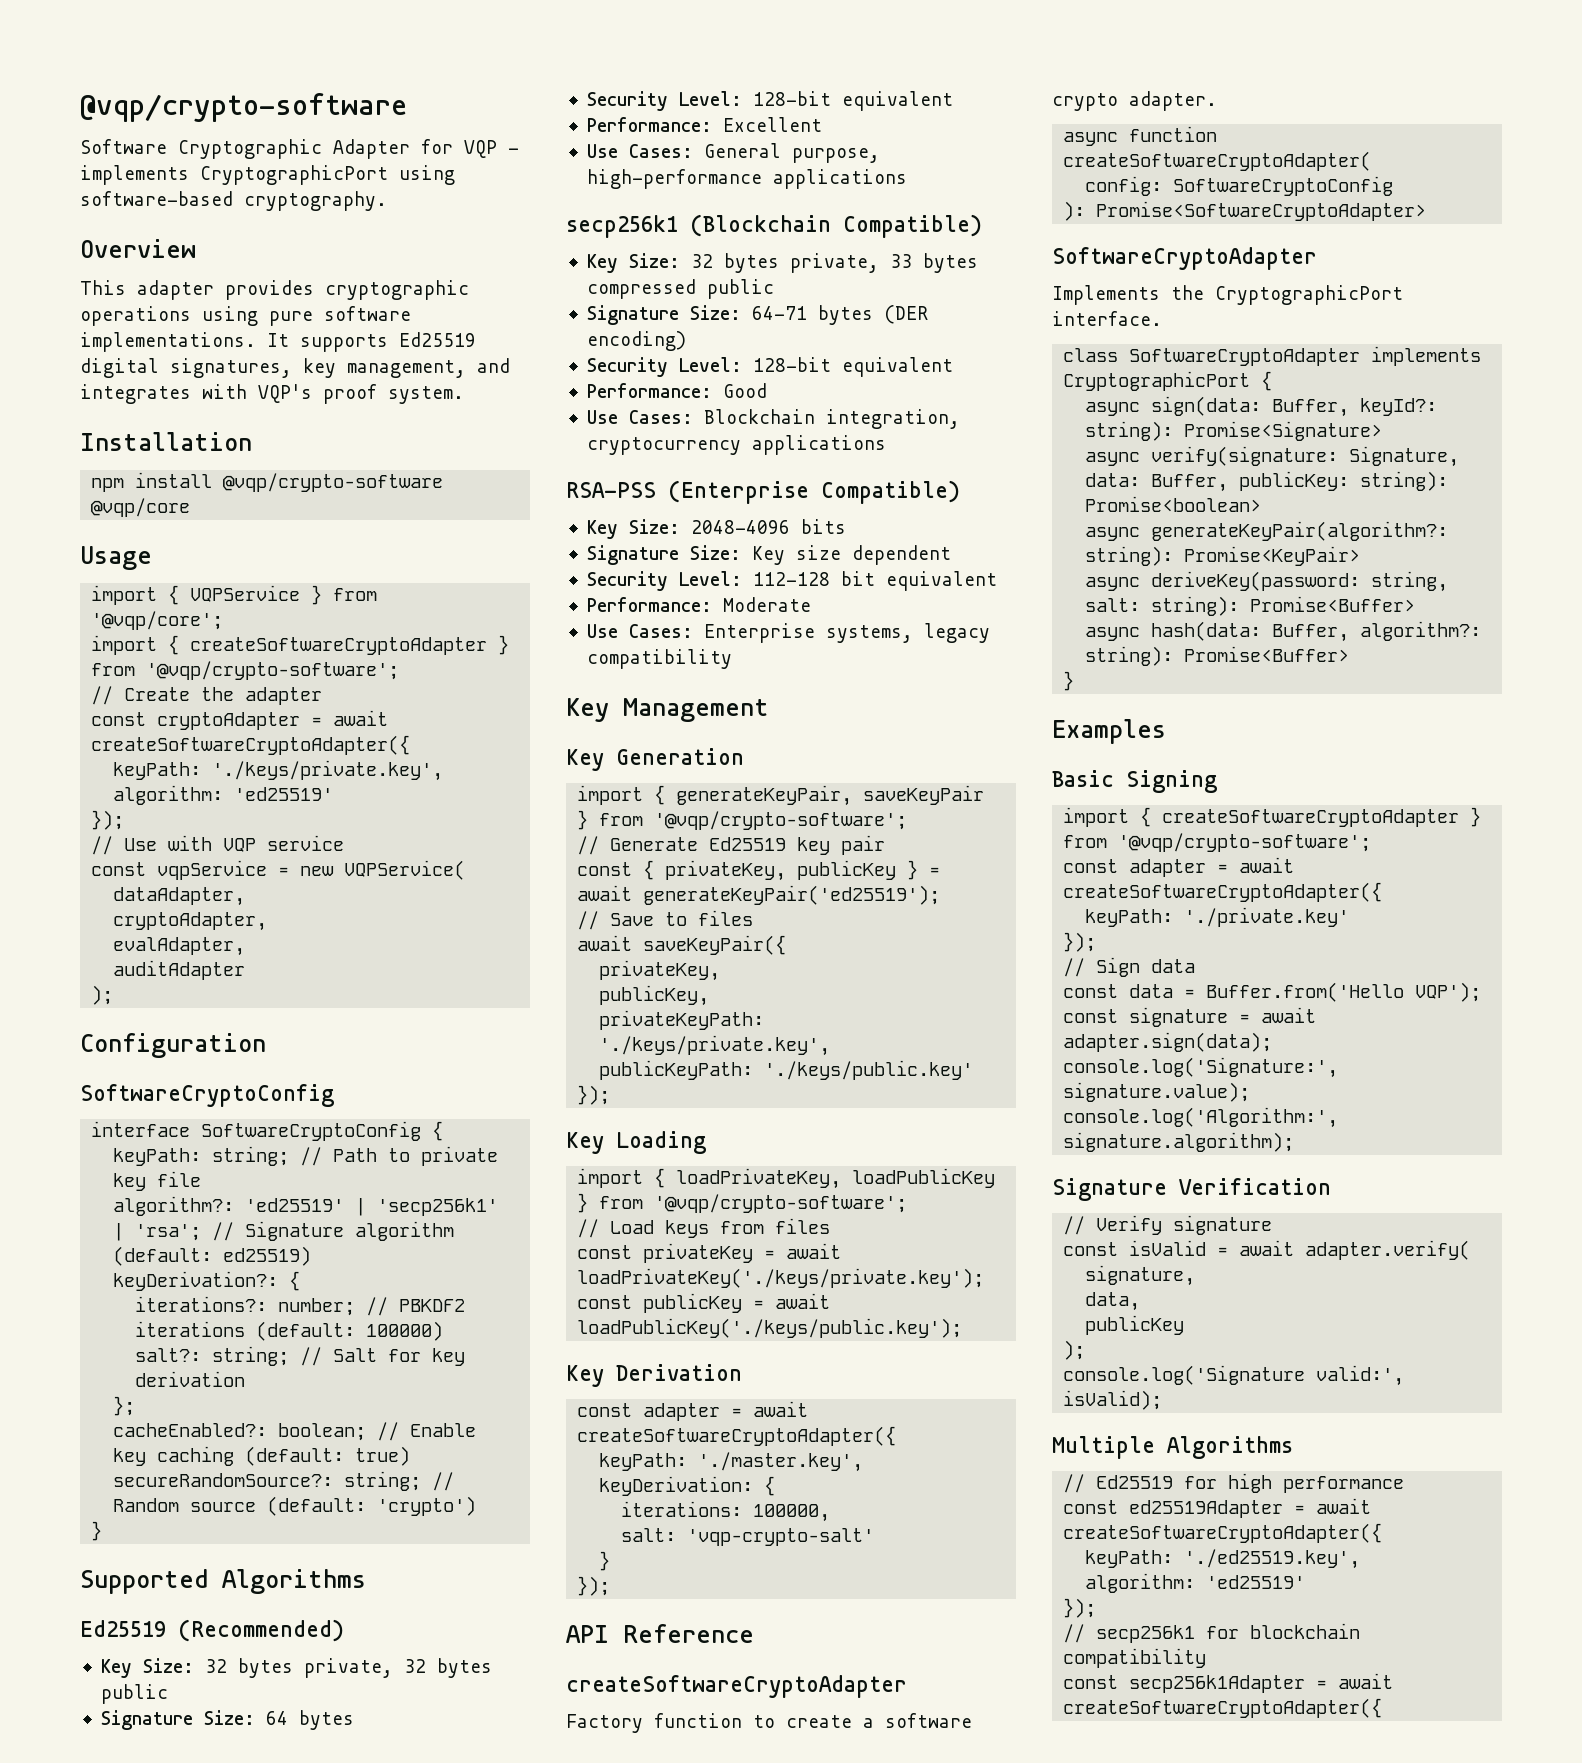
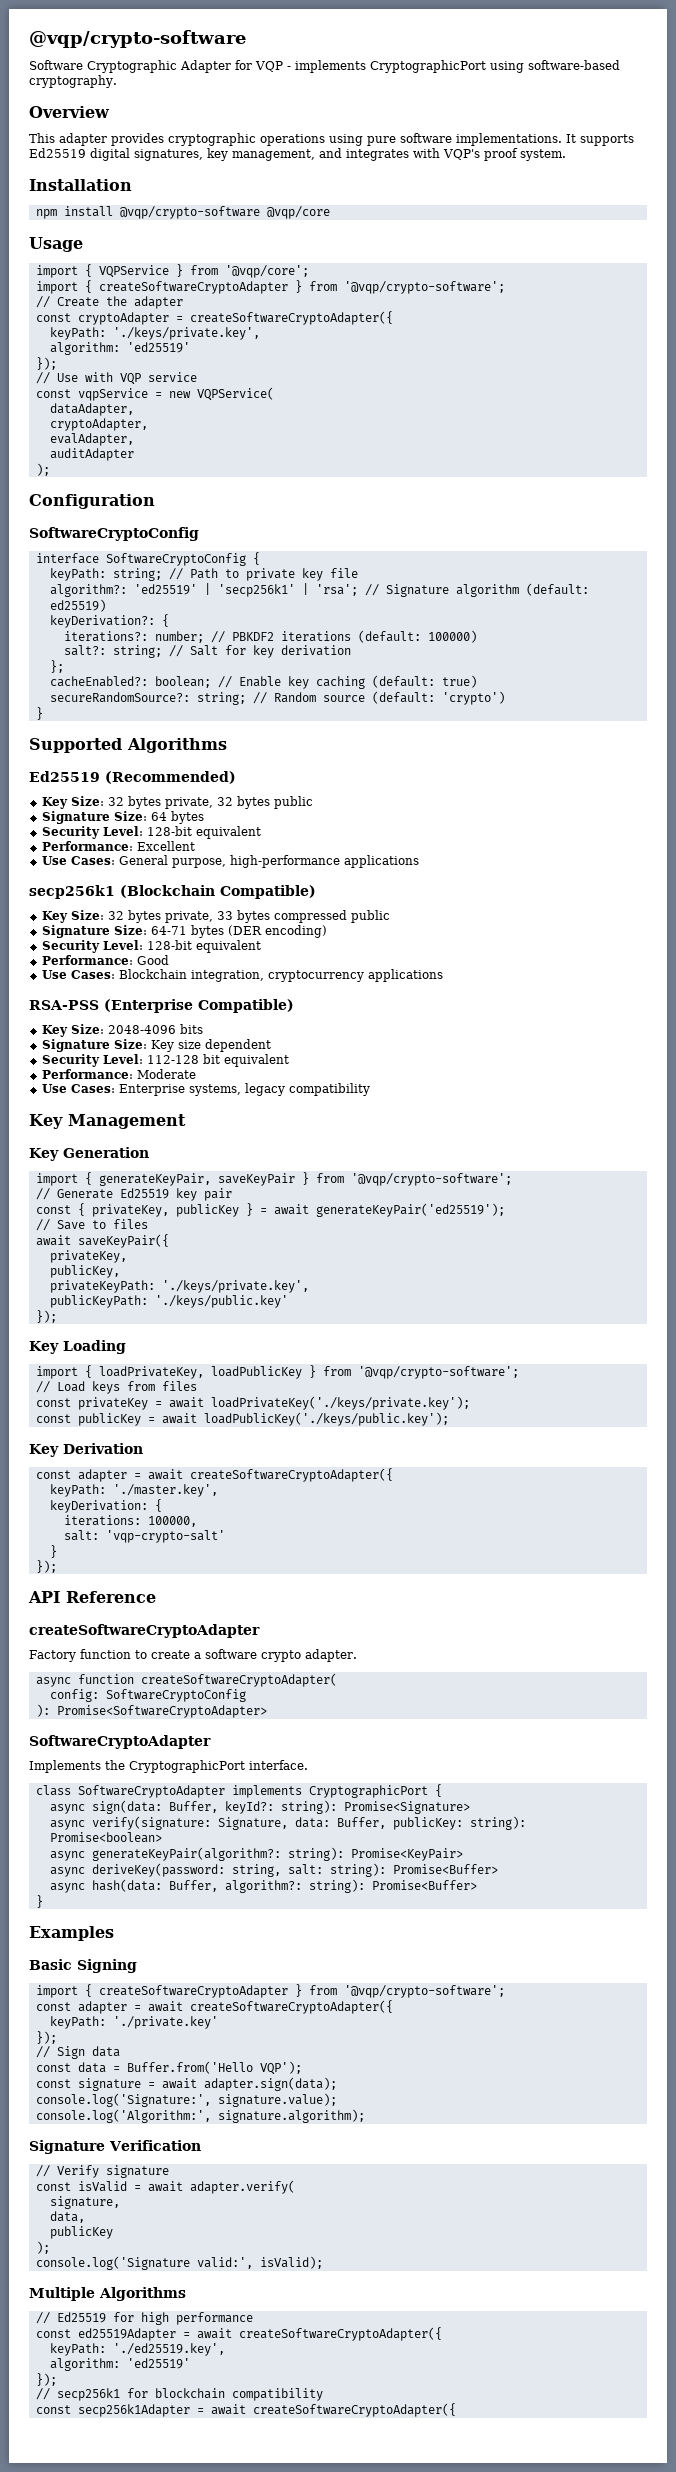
- const cryptoAdapter = await createSoftwareCryptoAdapter({
+ const cryptoAdapter = createSoftwareCryptoAdapter({

